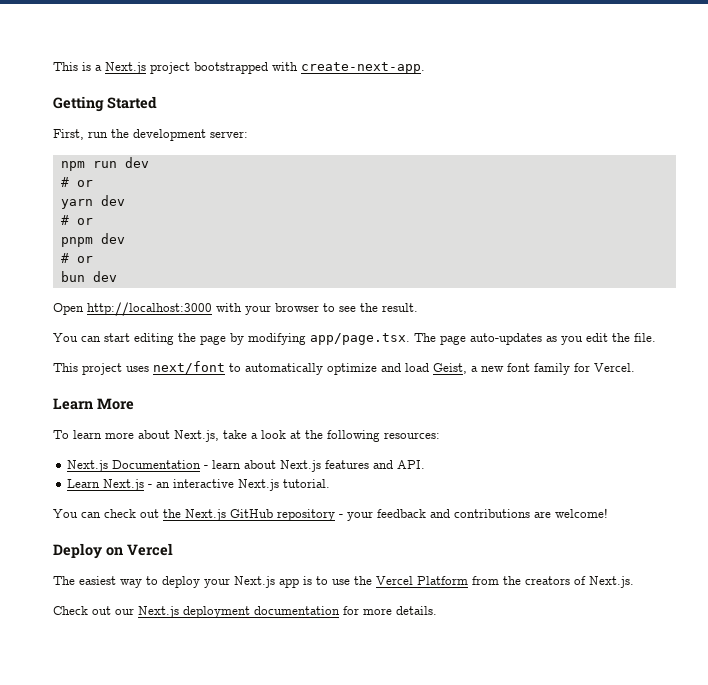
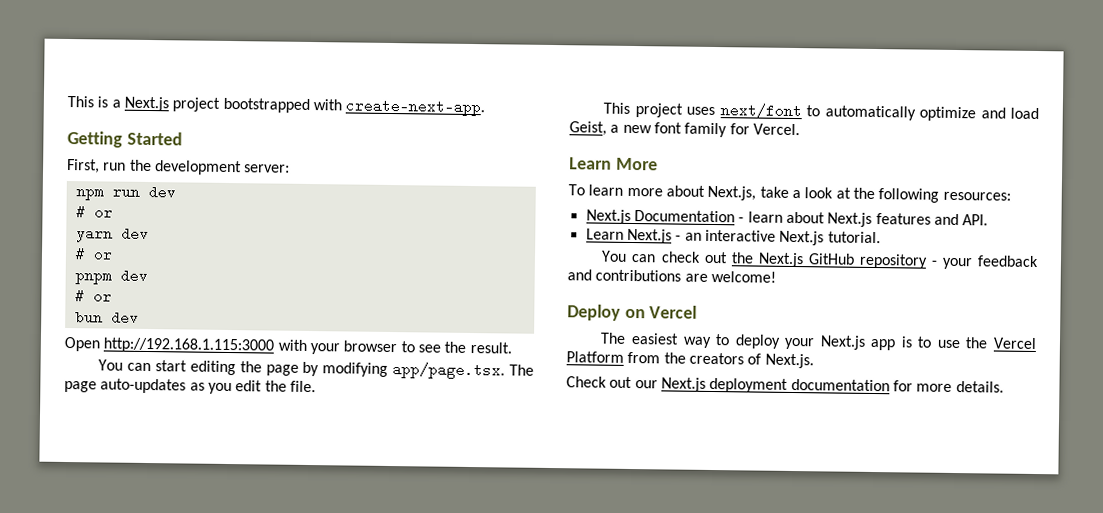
- Open http://localhost:3000 with your browser to see the result.
+ Open http://192.168.1.115:3000 with your browser to see the result.

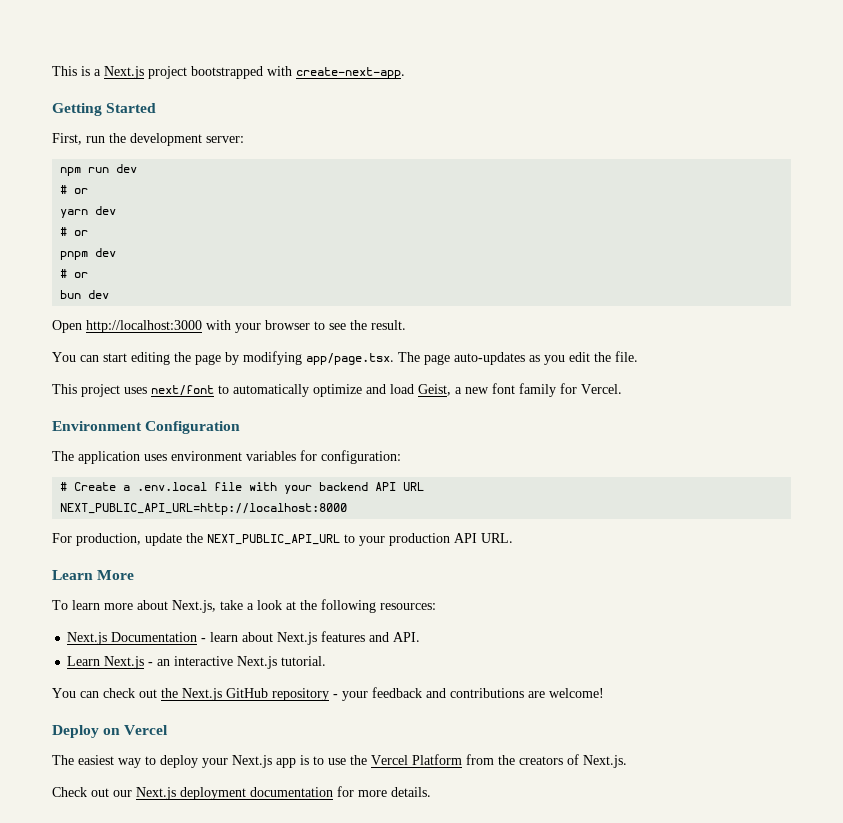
- Open http://192.168.1.115:3000 with your browser to see the result.
+ Open http://localhost:3000 with your browser to see the result.
+ Environment Configuration
+ The application uses environment variables for configuration:
+ # Create a .env.local file with your backend API URL
+ NEXT_PUBLIC_API_URL=http://localhost:8000
+ For production, update the NEXT_PUBLIC_API_URL to your production API URL.

